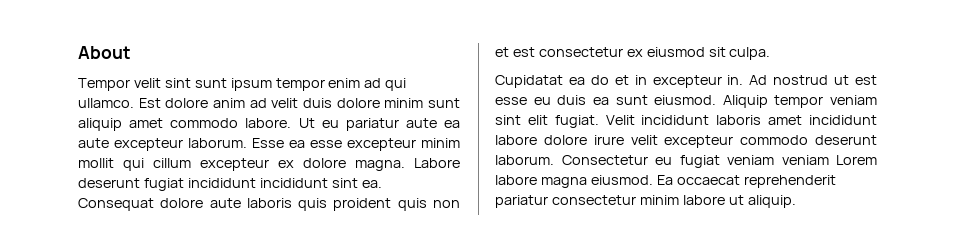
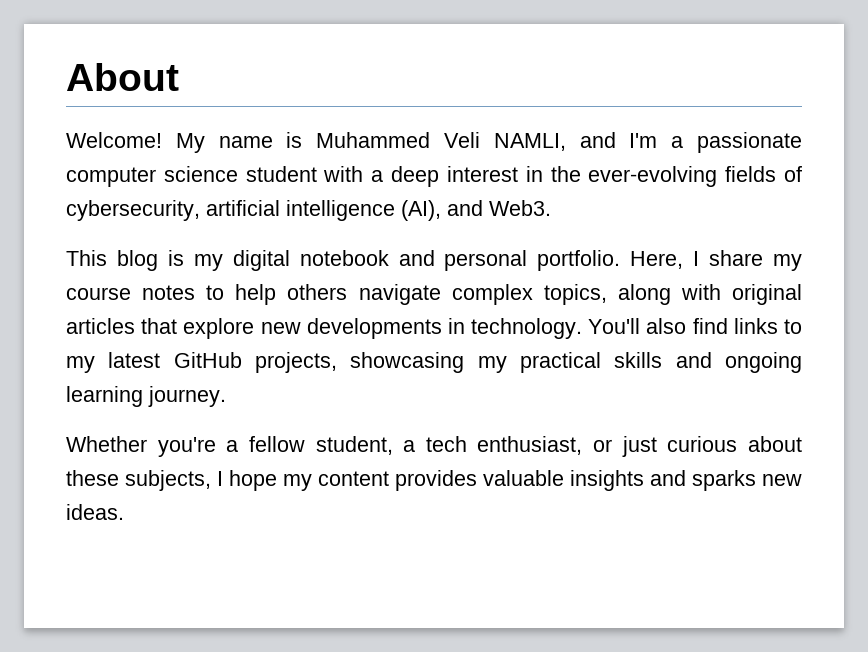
- Tempor velit sint sunt ipsum tempor enim ad qui ullamco. Est dolore anim ad velit duis dolore minim sunt aliquip amet commodo labore. Ut eu pariatur aute ea aute excepteur laborum. Esse ea esse excepteur minim mollit qui cillum excepteur ex dolore magna. Labore deserunt fugiat incididunt incididunt sint ea. Consequat dolore aute laboris quis proident quis non et est consectetur ex eiusmod sit culpa.
- Cupidatat ea do et in excepteur in. Ad nostrud ut est esse eu duis ea sunt eiusmod. Aliquip tempor veniam sint elit fugiat. Velit incididunt laboris amet incididunt labore dolore irure velit excepteur commodo deserunt laborum. Consectetur eu fugiat veniam veniam Lorem labore magna eiusmod. Ea occaecat reprehenderit pariatur consectetur minim labore ut aliquip.
+ Welcome! My name is Muhammed Veli NAMLI, and I'm a passionate computer science student with a deep interest in the ever-evolving fields of cybersecurity, artificial intelligence (AI), and Web3.
+ This blog is my digital notebook and personal portfolio. Here, I share my course notes to help others navigate complex topics, along with original articles that explore new developments in technology. You'll also find links to my latest GitHub projects, showcasing my practical skills and ongoing learning journey.
+ Whether you're a fellow student, a tech enthusiast, or just curious about these subjects, I hope my content provides valuable insights and sparks new ideas.

